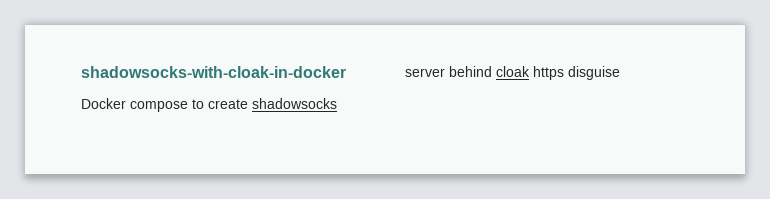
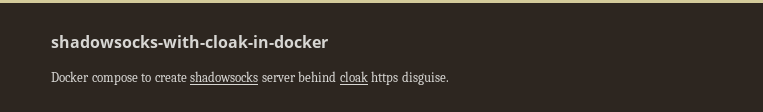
- Docker compose to create shadowsocks server behind cloak https disguise
+ Docker compose to create shadowsocks server behind cloak https disguise.

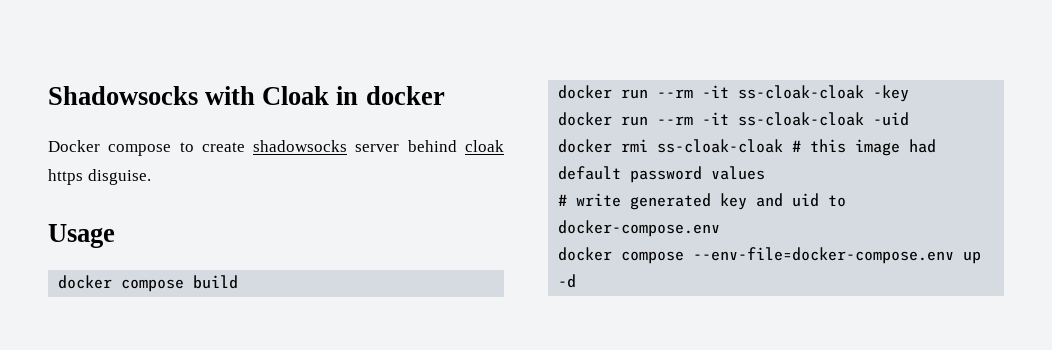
- shadowsocks-with-cloak-in-docker
+ Shadowsocks with Cloak in docker
+ Usage
+ docker compose build
+ docker run --rm -it ss-cloak-cloak -key
+ docker run --rm -it ss-cloak-cloak -uid
+ docker rmi ss-cloak-cloak # this image had default password values
+ # write generated key and uid to docker-compose.env
+ docker compose --env-file=docker-compose.env up -d

